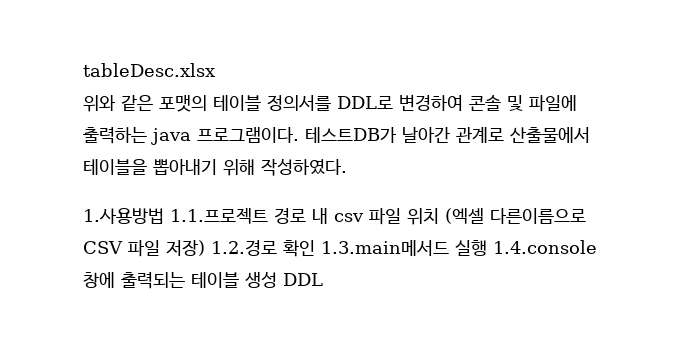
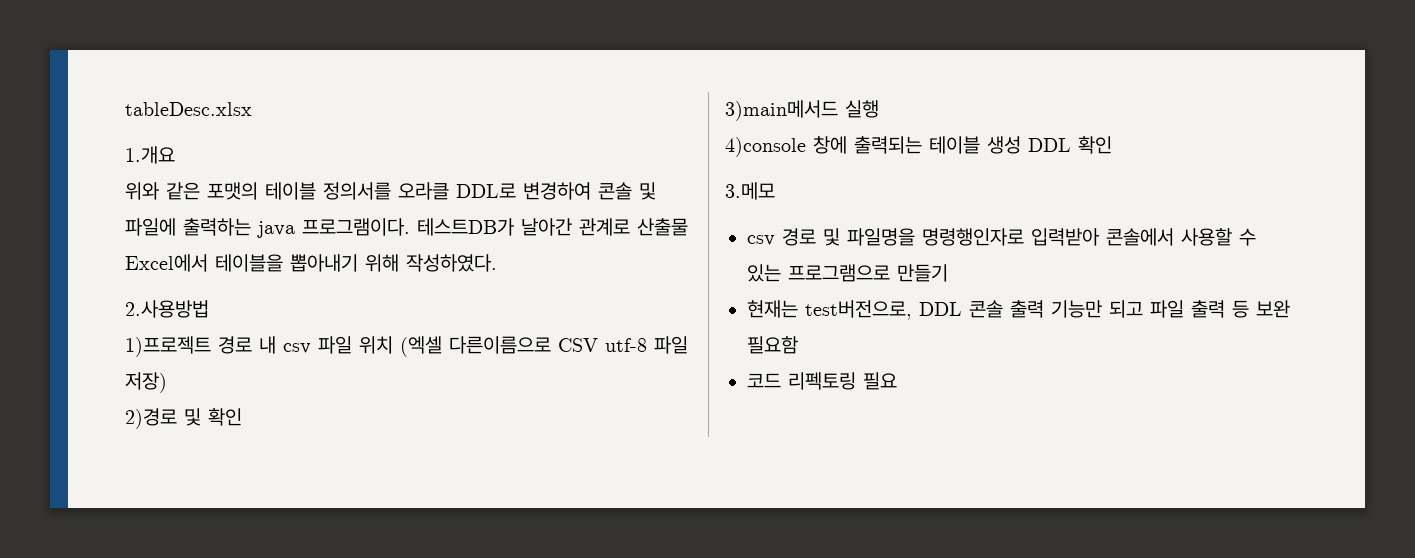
+ 1.개요
- 위와 같은 포맷의 테이블 정의서를 DDL로 변경하여 콘솔 및 파일에 출력하는 java 프로그램이다.
+ 위와 같은 포맷의 테이블 정의서를 오라클 DDL로 변경하여 콘솔 및 파일에 출력하는 java 프로그램이다.
- 테스트DB가 날아간 관계로 산출물에서 테이블을 뽑아내기 위해 작성하였다.
+ 테스트DB가 날아간 관계로 산출물 Excel에서 테이블을 뽑아내기 위해 작성하였다.
- 1.사용방법 1.1.프로젝트 경로 내 csv 파일 위치 (엑셀 다른이름으로 CSV 파일 저장) 1.2.경로 확인 1.3.main메서드 실행 1.4.console 창에 출력되는 테이블 생성 DDL
+ 2.사용방법
+ 1)프로젝트 경로 내 csv 파일 위치 (엑셀 다른이름으로 CSV utf-8 파일 저장)
+ 2)경로 및 확인
+ 3)main메서드 실행
+ 4)console 창에 출력되는 테이블 생성 DDL 확인
+ 3.메모
+ csv 경로 및 파일명을 명령행인자로 입력받아 콘솔에서 사용할 수 있는 프로그램으로 만들기
+ 현재는 test버전으로, DDL 콘솔 출력 기능만 되고 파일 출력 등 보완 필요함
+ 코드 리펙토링 필요

